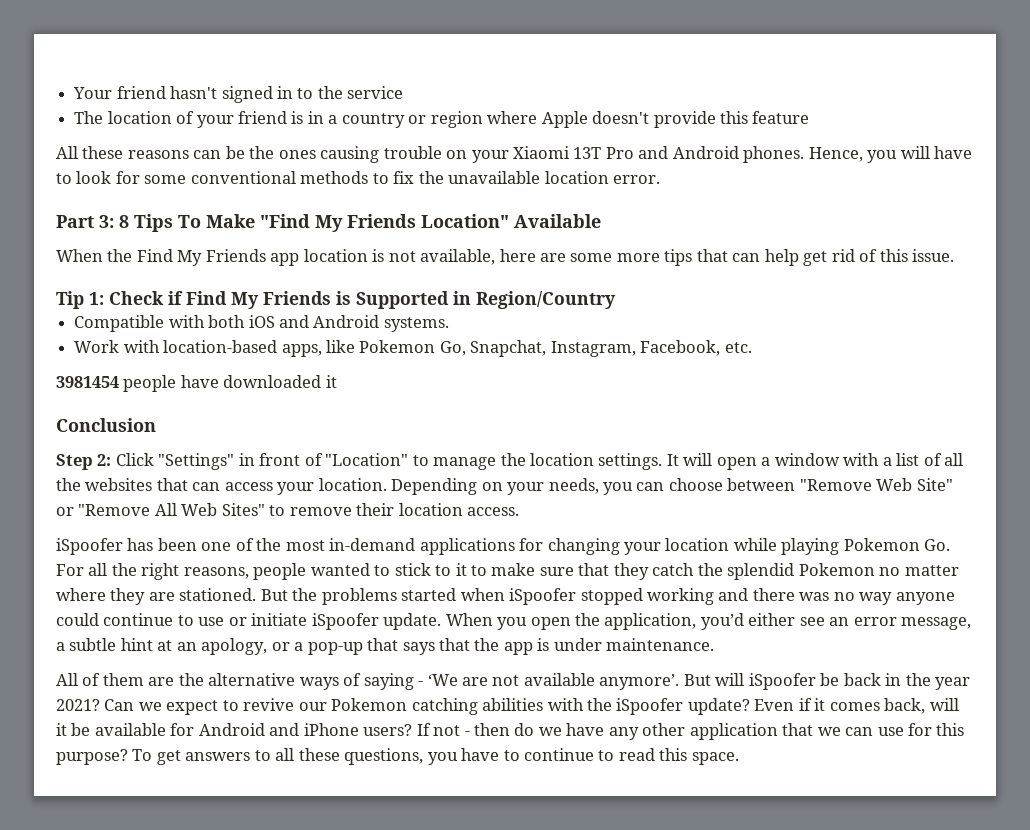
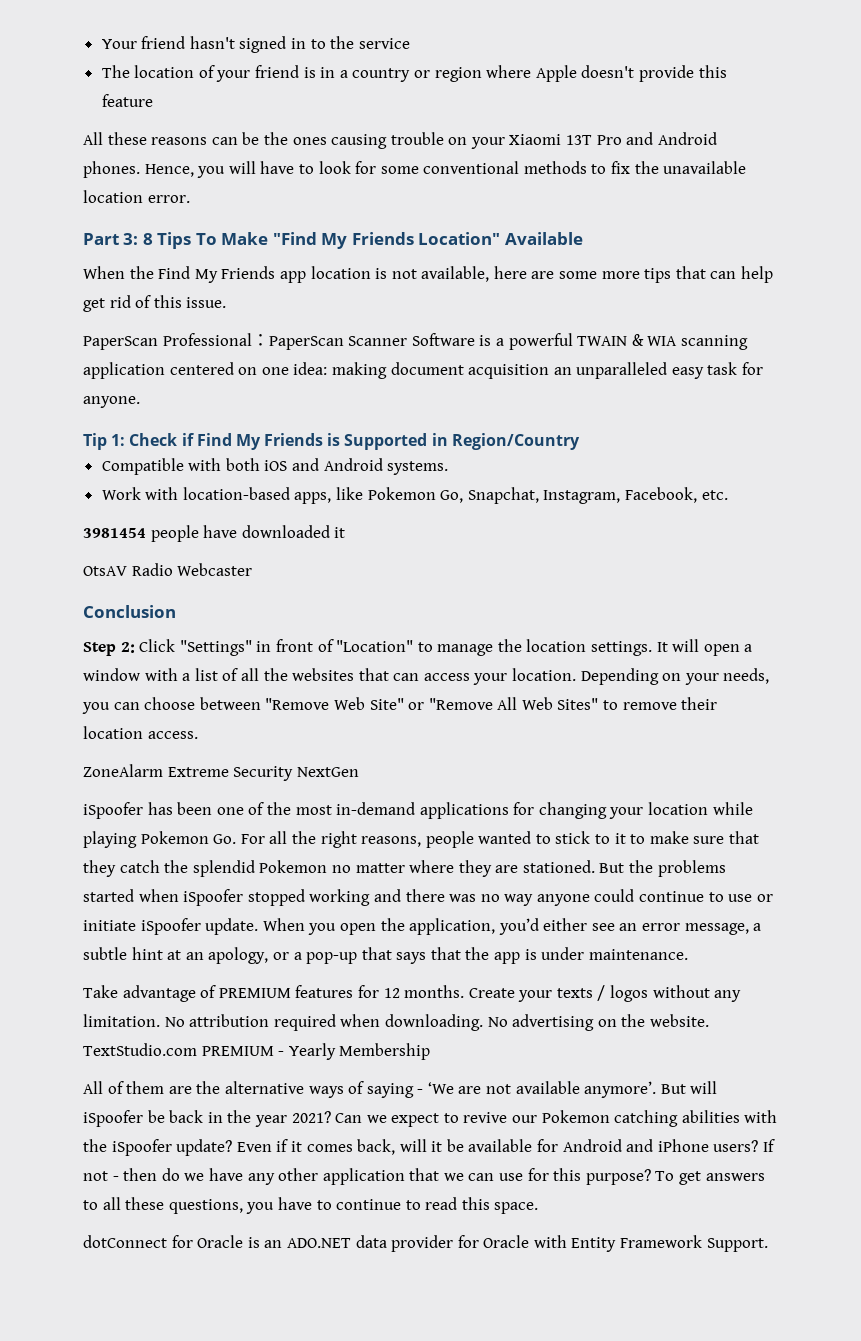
+ PaperScan Professional：PaperScan Scanner Software is a powerful TWAIN & WIA scanning application centered on one idea: making document acquisition an unparalleled easy task for anyone.
+ OtsAV Radio Webcaster
+ ZoneAlarm Extreme Security NextGen
+ Take advantage of PREMIUM features for 12 months. Create your texts / logos without any limitation. No attribution required when downloading. No advertising on the website. TextStudio.com PREMIUM - Yearly Membership
+ dotConnect for Oracle is an ADO.NET data provider for Oracle with Entity Framework Support.

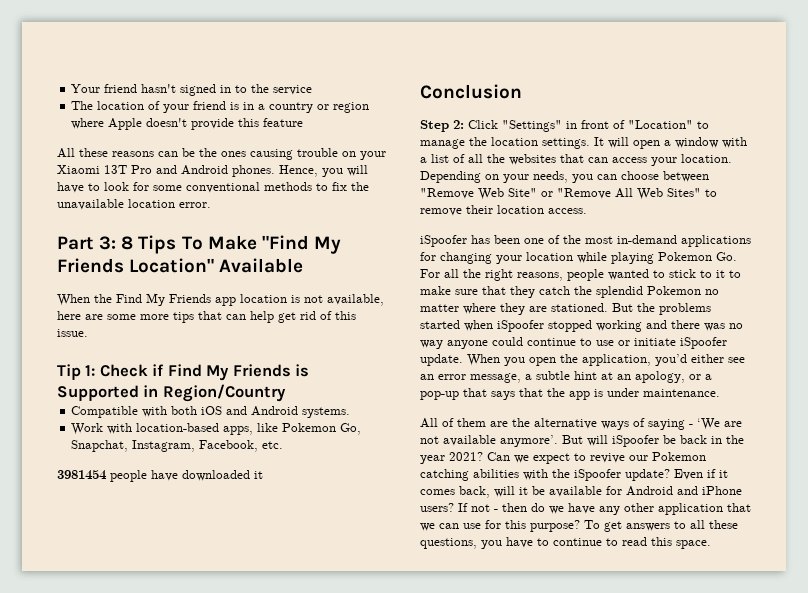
- PaperScan Professional：PaperScan Scanner Software is a powerful TWAIN & WIA scanning application centered on one idea: making document acquisition an unparalleled easy task for anyone.
- OtsAV Radio Webcaster
- ZoneAlarm Extreme Security NextGen
- Take advantage of PREMIUM features for 12 months. Create your texts / logos without any limitation. No attribution required when downloading. No advertising on the website. TextStudio.com PREMIUM - Yearly Membership
- dotConnect for Oracle is an ADO.NET data provider for Oracle with Entity Framework Support.

